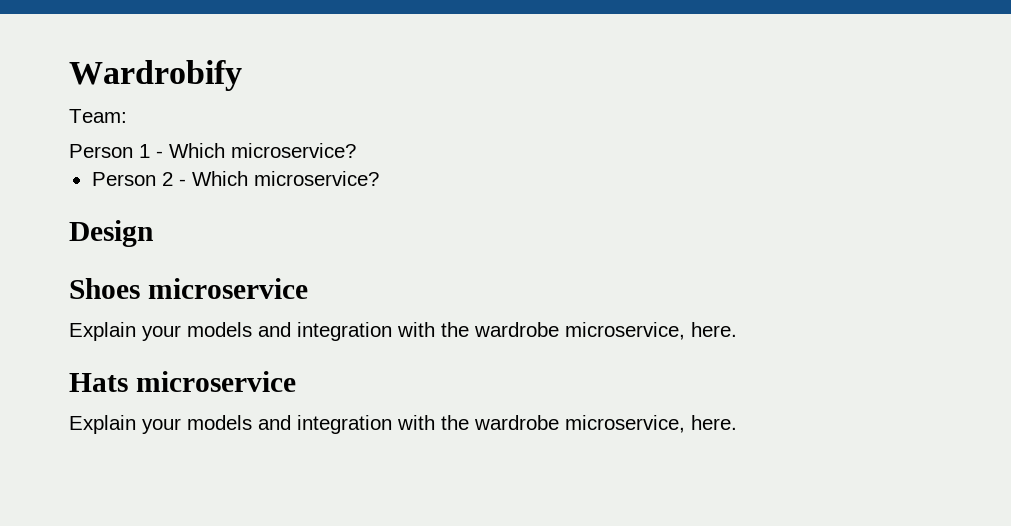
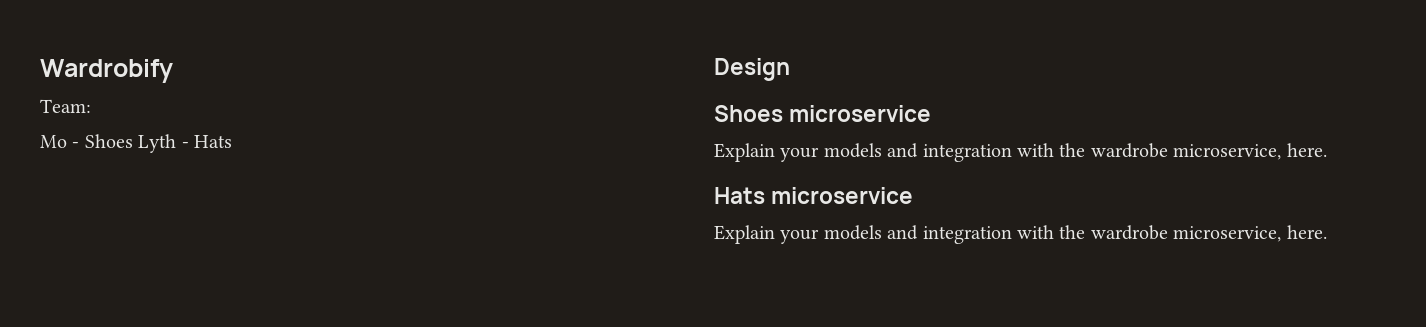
- Person 1 - Which microservice?
- Person 2 - Which microservice?
+ Mo - Shoes Lyth - Hats

